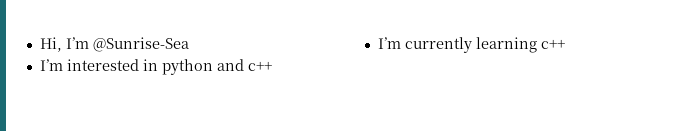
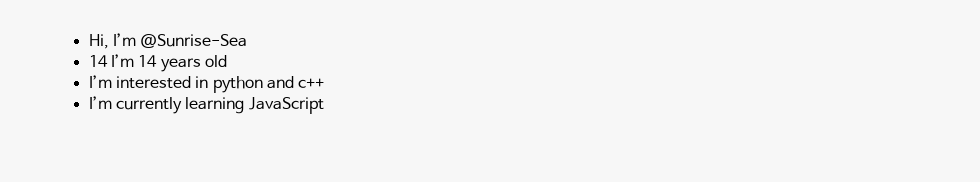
+ 14 I’m 14 years old
- I’m currently learning c++
+ I’m currently learning JavaScript

